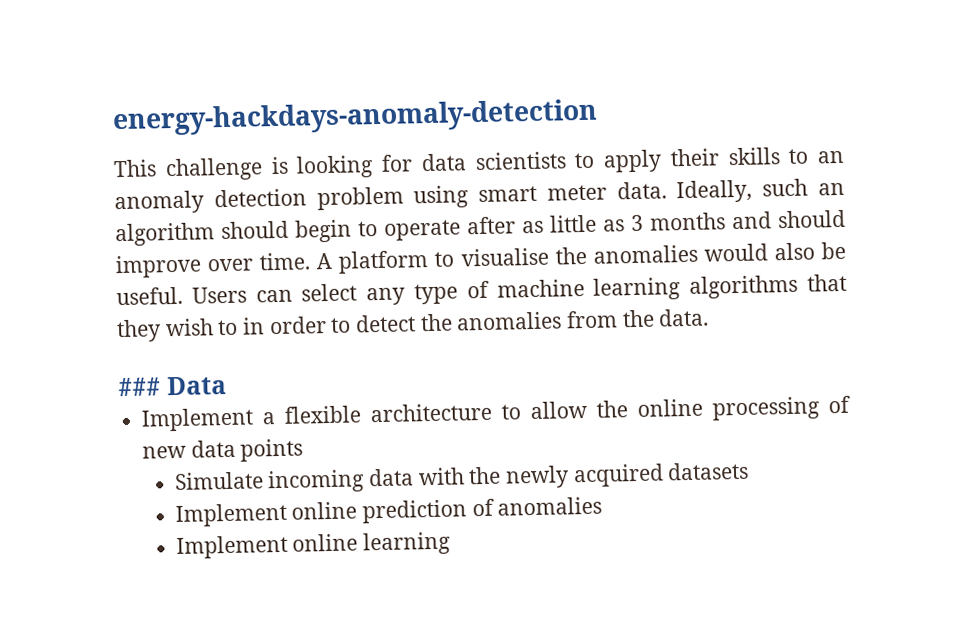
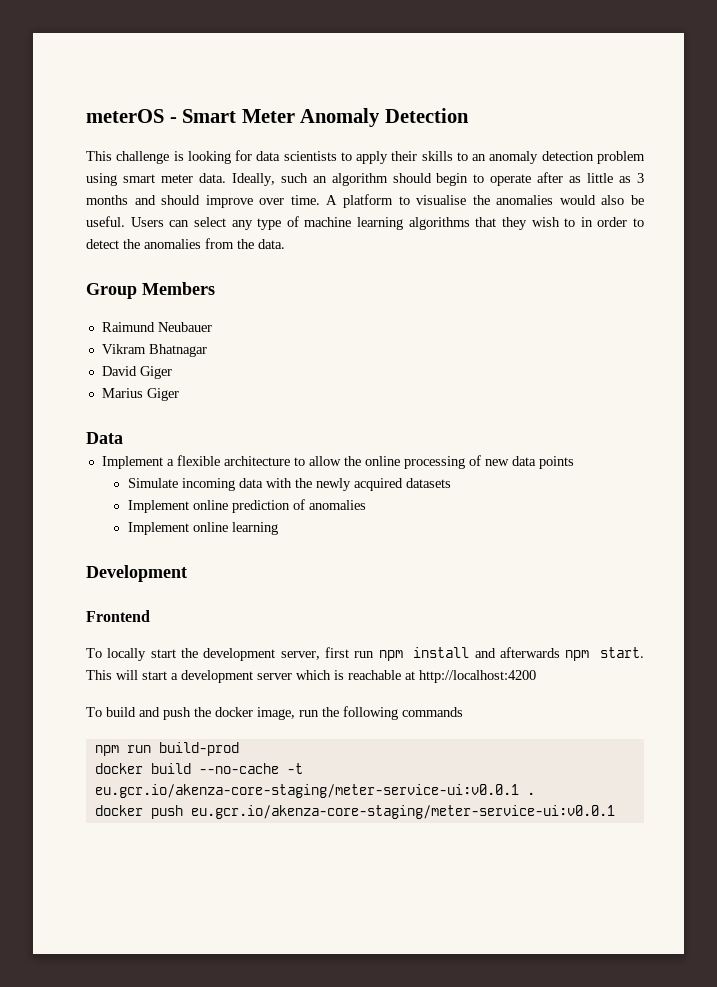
- energy-hackdays-anomaly-detection
+ meterOS - Smart Meter Anomaly Detection
- ### Data
+ Group Members
+ Raimund Neubauer
+ Vikram Bhatnagar
+ David Giger
+ Marius Giger
+ Data
+ Development
+ Frontend
+ To locally start the development server, first run npm install and afterwards npm start. This will start a development server which is reachable at http://localhost:4200
+ To build and push the docker image, run the following commands
+ npm run build-prod
+ docker build --no-cache -t eu.gcr.io/akenza-core-staging/meter-service-ui:v0.0.1 .
+ docker push eu.gcr.io/akenza-core-staging/meter-service-ui:v0.0.1

